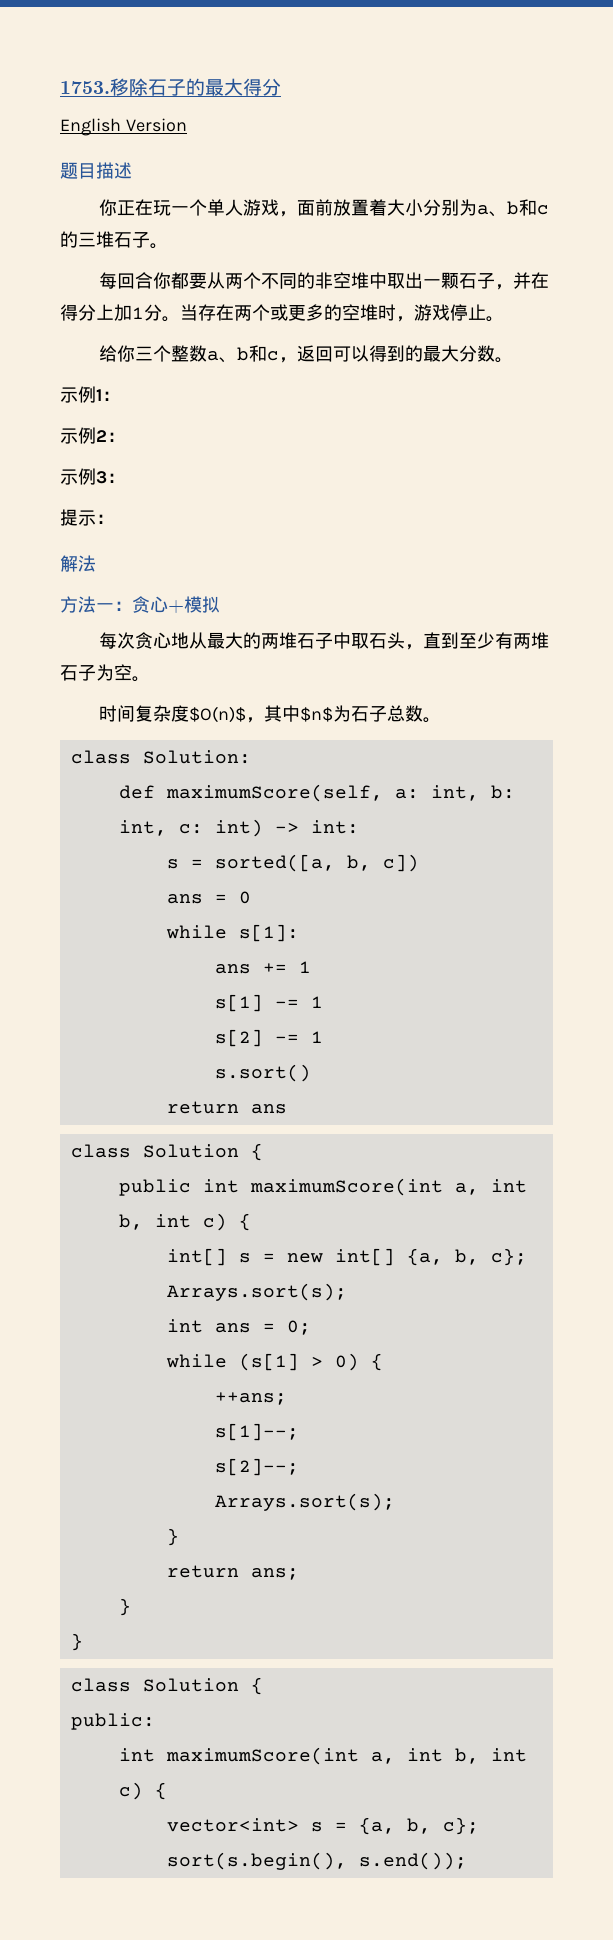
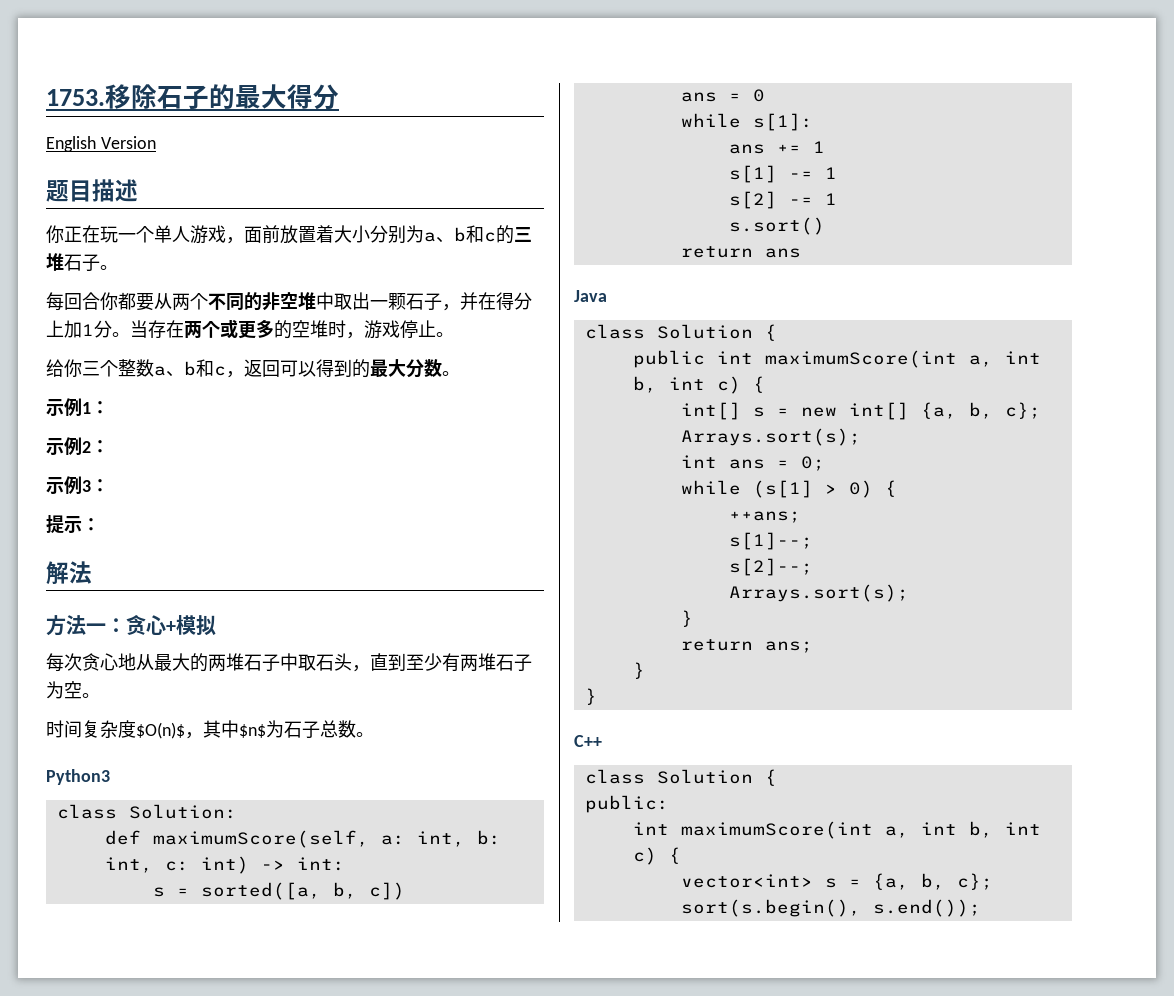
+ Python3
+ Java
+ C++

